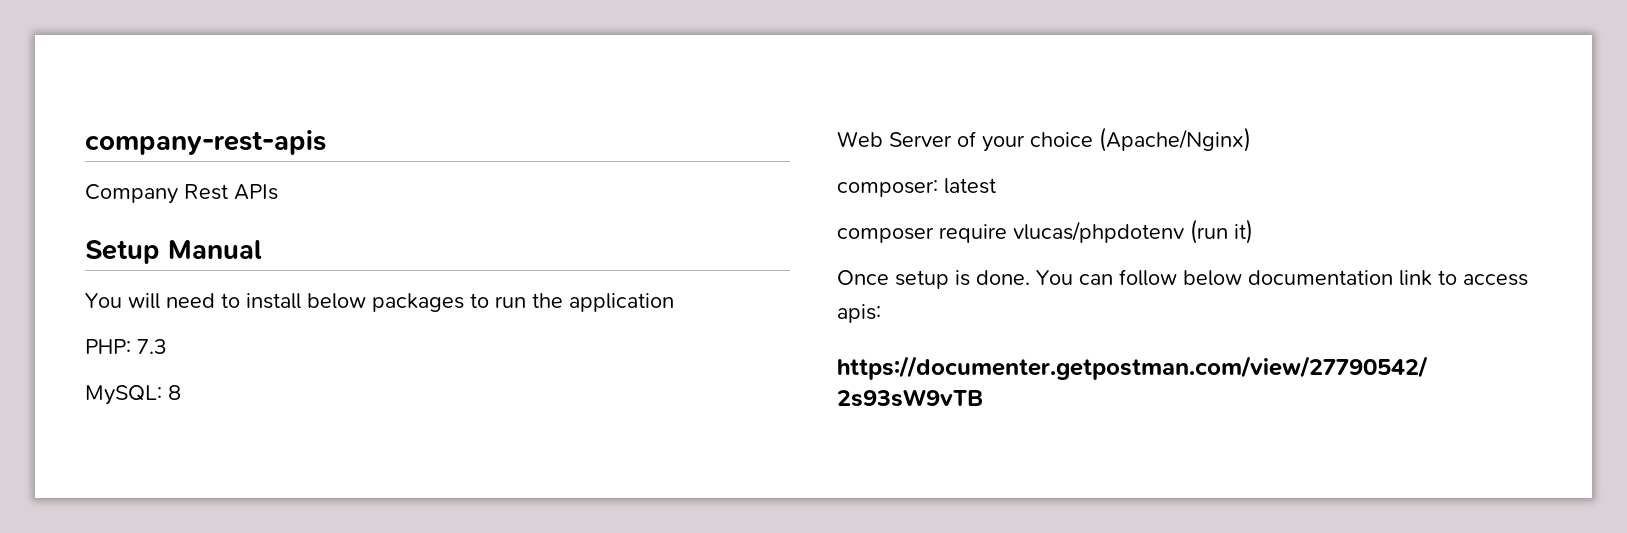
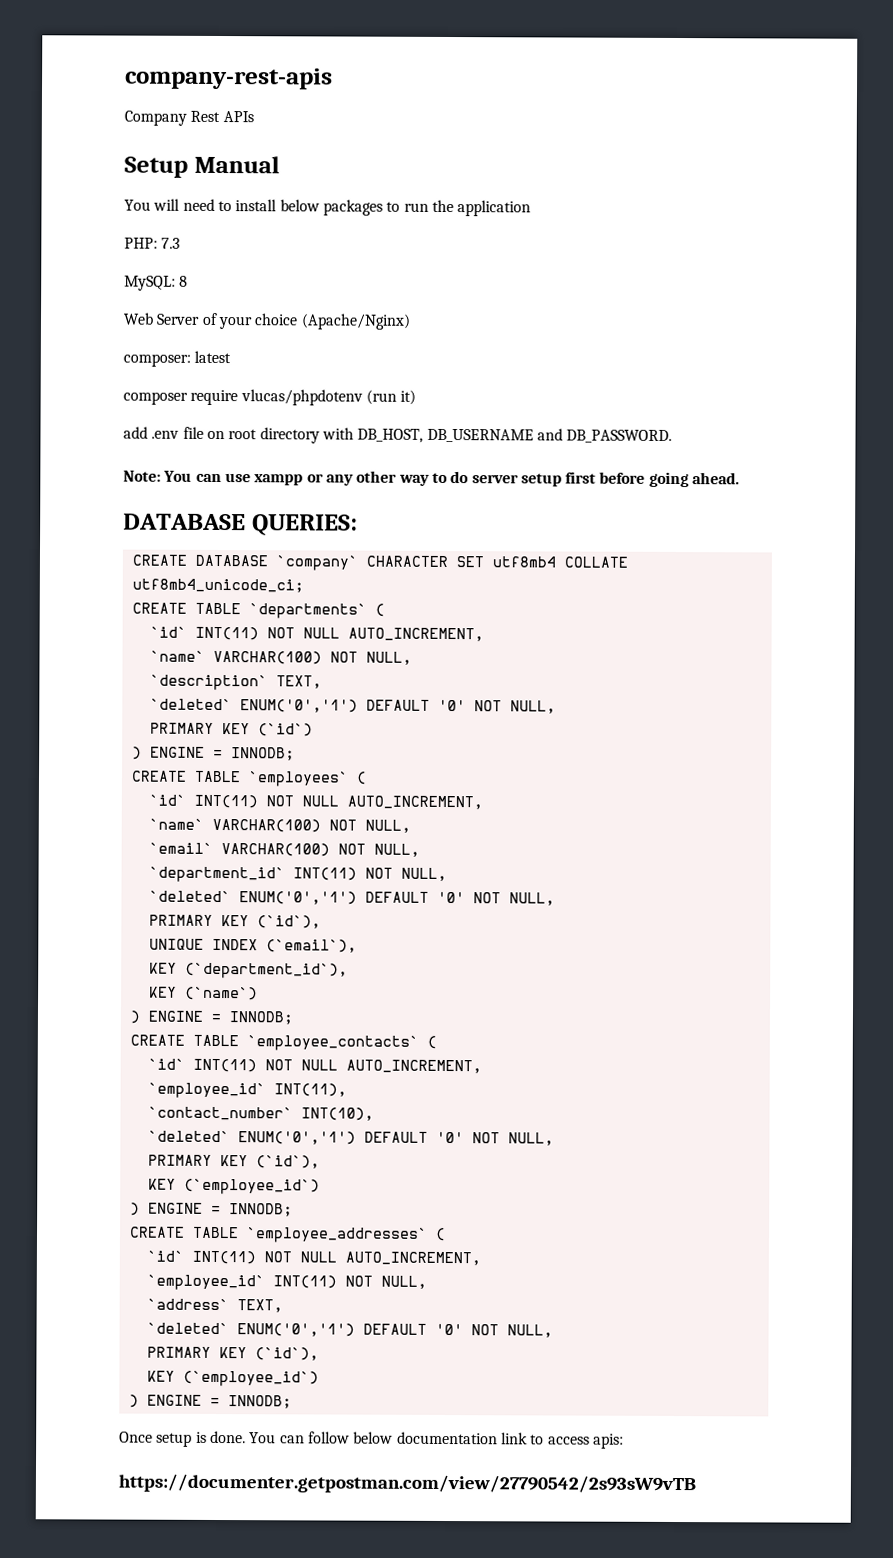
+ add .env file on root directory with DB_HOST, DB_USERNAME and DB_PASSWORD.
+ Note: You can use xampp or any other way to do server setup first before going ahead.
+ DATABASE QUERIES:
+ CREATE DATABASE `company` CHARACTER SET utf8mb4 COLLATE utf8mb4_unicode_ci;
+ CREATE TABLE `departments` (
+ `id` INT(11) NOT NULL AUTO_INCREMENT,
+ `name` VARCHAR(100) NOT NULL,
+ `description` TEXT,
+ `deleted` ENUM('0','1') DEFAULT '0' NOT NULL,
+ PRIMARY KEY (`id`)
+ ) ENGINE = INNODB;
+ CREATE TABLE `employees` (
+ `id` INT(11) NOT NULL AUTO_INCREMENT,
+ `name` VARCHAR(100) NOT NULL,
+ `email` VARCHAR(100) NOT NULL,
+ `department_id` INT(11) NOT NULL,
+ `deleted` ENUM('0','1') DEFAULT '0' NOT NULL,
+ PRIMARY KEY (`id`),
+ UNIQUE INDEX (`email`),
+ KEY (`department_id`),
+ KEY (`name`)
+ ) ENGINE = INNODB;
+ CREATE TABLE `employee_contacts` (
+ `id` INT(11) NOT NULL AUTO_INCREMENT,
+ `employee_id` INT(11),
+ `contact_number` INT(10),
+ `deleted` ENUM('0','1') DEFAULT '0' NOT NULL,
+ PRIMARY KEY (`id`),
+ KEY (`employee_id`)
+ ) ENGINE = INNODB;
+ CREATE TABLE `employee_addresses` (
+ `id` INT(11) NOT NULL AUTO_INCREMENT,
+ `employee_id` INT(11) NOT NULL,
+ `address` TEXT,
+ `deleted` ENUM('0','1') DEFAULT '0' NOT NULL,
+ PRIMARY KEY (`id`),
+ KEY (`employee_id`)
+ ) ENGINE = INNODB;

